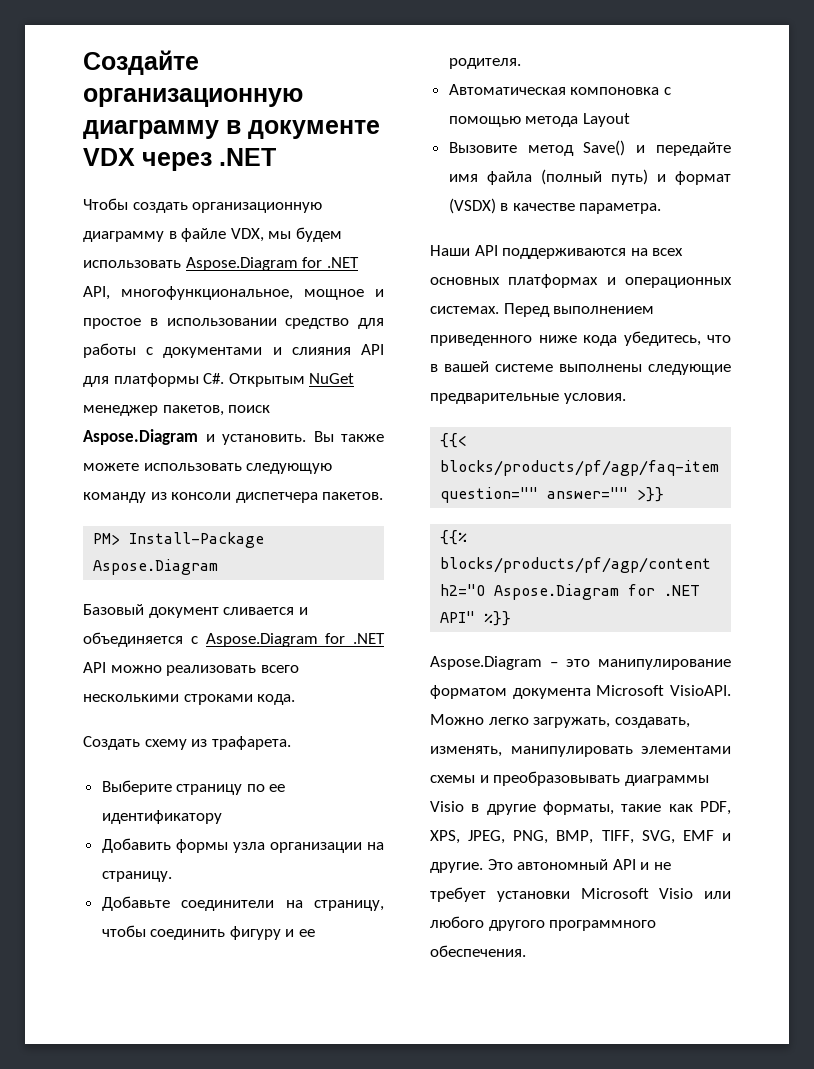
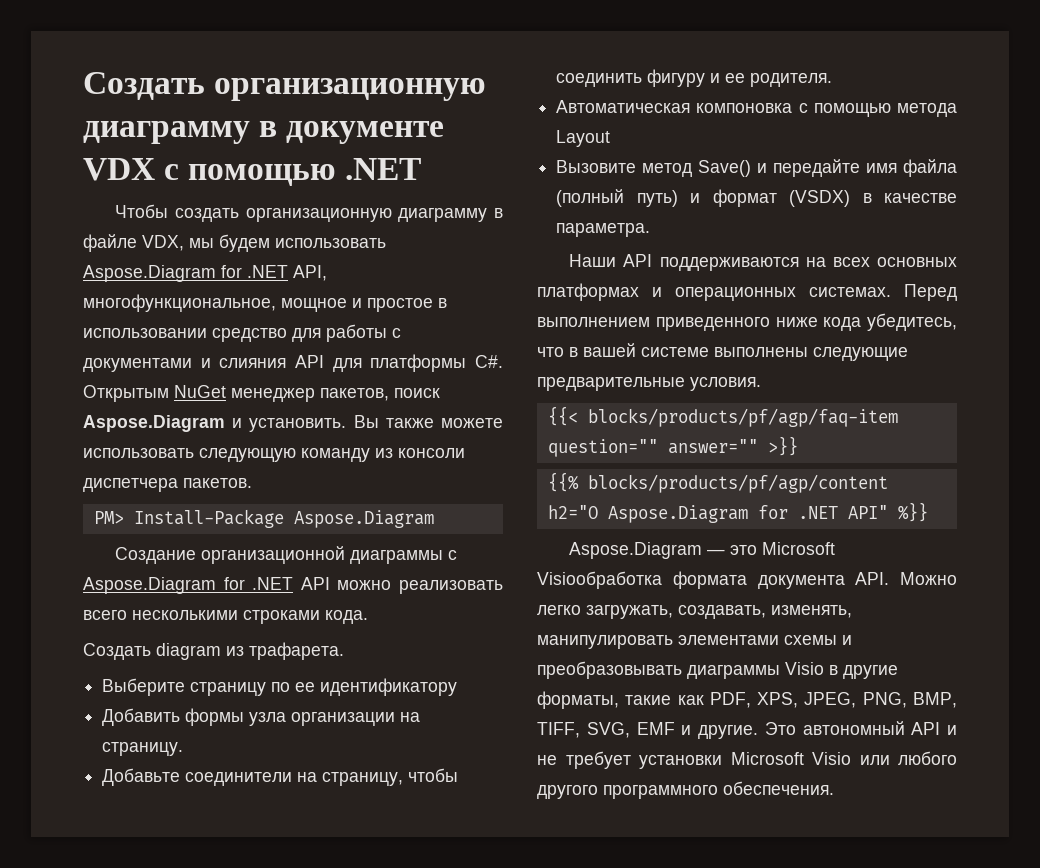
- Создайте организационную диаграмму в документе VDX через .NET
+ Создать организационную диаграмму в документе VDX с помощью .NET
- Базовый документ сливается и объединяется с Aspose.Diagram for .NET API можно реализовать всего несколькими строками кода.
+ Создание организационной диаграммы с Aspose.Diagram for .NET API можно реализовать всего несколькими строками кода.
- Создать схему из трафарета.
+ Создать diagram из трафарета.
- Aspose.Diagram – это манипулирование форматом документа Microsoft VisioAPI. Можно легко загружать, создавать, изменять, манипулировать элементами схемы и преобразовывать диаграммы Visio в другие форматы, такие как PDF, XPS, JPEG, PNG, BMP, TIFF, SVG, EMF и другие.
+ Aspose.Diagram — это Microsoft Visioобработка формата документа API. Можно легко загружать, создавать, изменять, манипулировать элементами схемы и преобразовывать диаграммы Visio в другие форматы, такие как PDF, XPS, JPEG, PNG, BMP, TIFF, SVG, EMF и другие.

